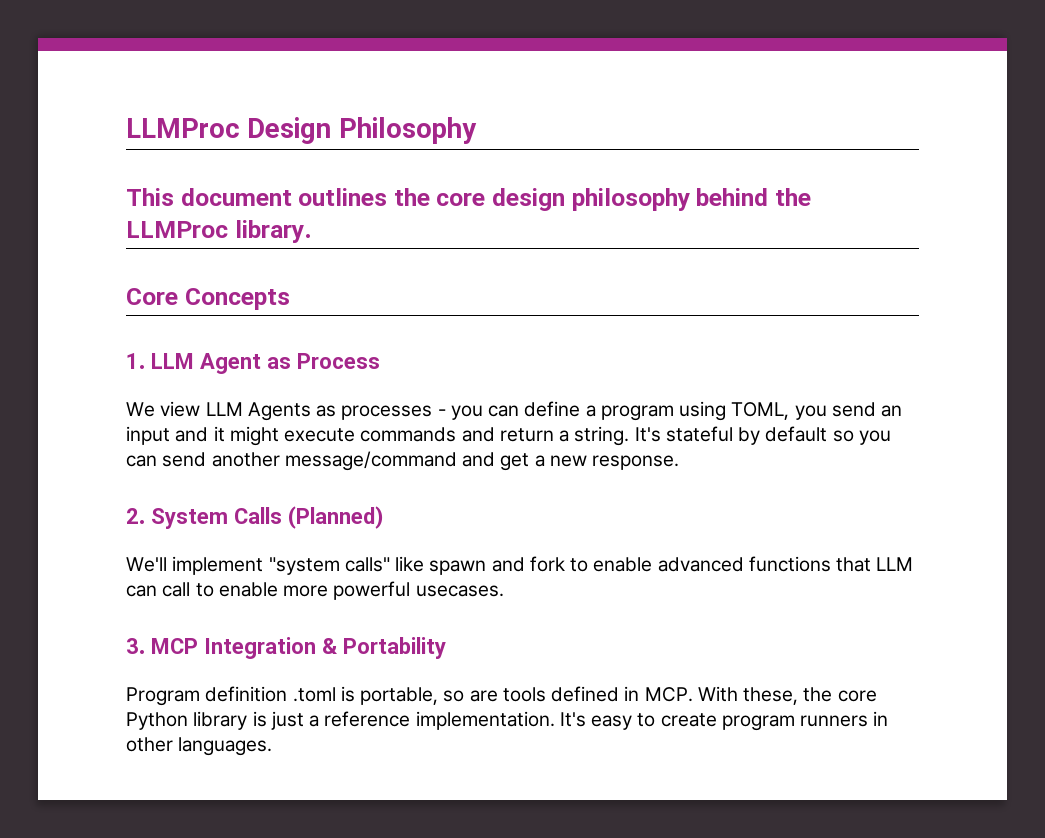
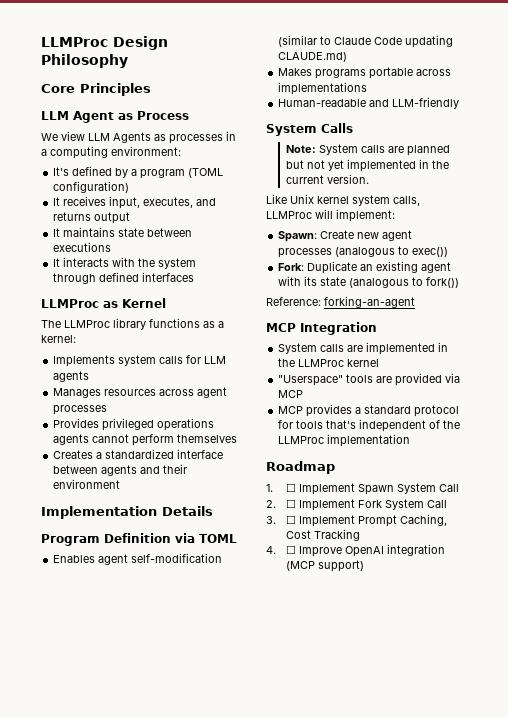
- This document outlines the core design philosophy behind the LLMProc library.
- Core Concepts
- 1. LLM Agent as Process
+ Core Principles
+ LLM Agent as Process
- We view LLM Agents as processes - you can define a program using TOML, you send an input and it might execute commands and return a string. It's stateful by default so you can send another message/command and get a new response.
- 2. System Calls (Planned)
- We'll implement "system calls" like spawn and fork to enable advanced functions that LLM can call to enable more powerful usecases.
- 3. MCP Integration & Portability
- Program definition .toml is portable, so are tools defined in MCP. With these, the core Python library is just a reference implementation. It's easy to create program runners in other languages.
+ We view LLM Agents as processes in a computing environment:
+ It's defined by a program (TOML configuration)
+ It receives input, executes, and returns output
+ It maintains state between executions
+ It interacts with the system through defined interfaces
+ LLMProc as Kernel
+ The LLMProc library functions as a kernel:
+ Implements system calls for LLM agents
+ Manages resources across agent processes
+ Provides privileged operations agents cannot perform themselves
+ Creates a standardized interface between agents and their environment
+ Implementation Details
+ Program Definition via TOML
+ Enables agent self-modification (similar to Claude Code updating CLAUDE.md)
+ Makes programs portable across implementations
+ Human-readable and LLM-friendly
+ System Calls
+ Note: System calls are planned but not yet implemented in the current version.
+ Like Unix kernel system calls, LLMProc will implement:
+ Spawn: Create new agent processes (analogous to exec())
+ Fork: Duplicate an existing agent with its state (analogous to fork())
+ Reference: forking-an-agent
+ MCP Integration
+ System calls are implemented in the LLMProc kernel
+ "Userspace" tools are provided via MCP
+ MCP provides a standard protocol for tools that's independent of the LLMProc implementation
+ Roadmap
+ 1. ☐ Implement Spawn System Call
+ 2. ☐ Implement Fork System Call
+ 3. ☐ Implement Prompt Caching, Cost Tracking
+ 4. ☐ Improve OpenAI integration (MCP support)

